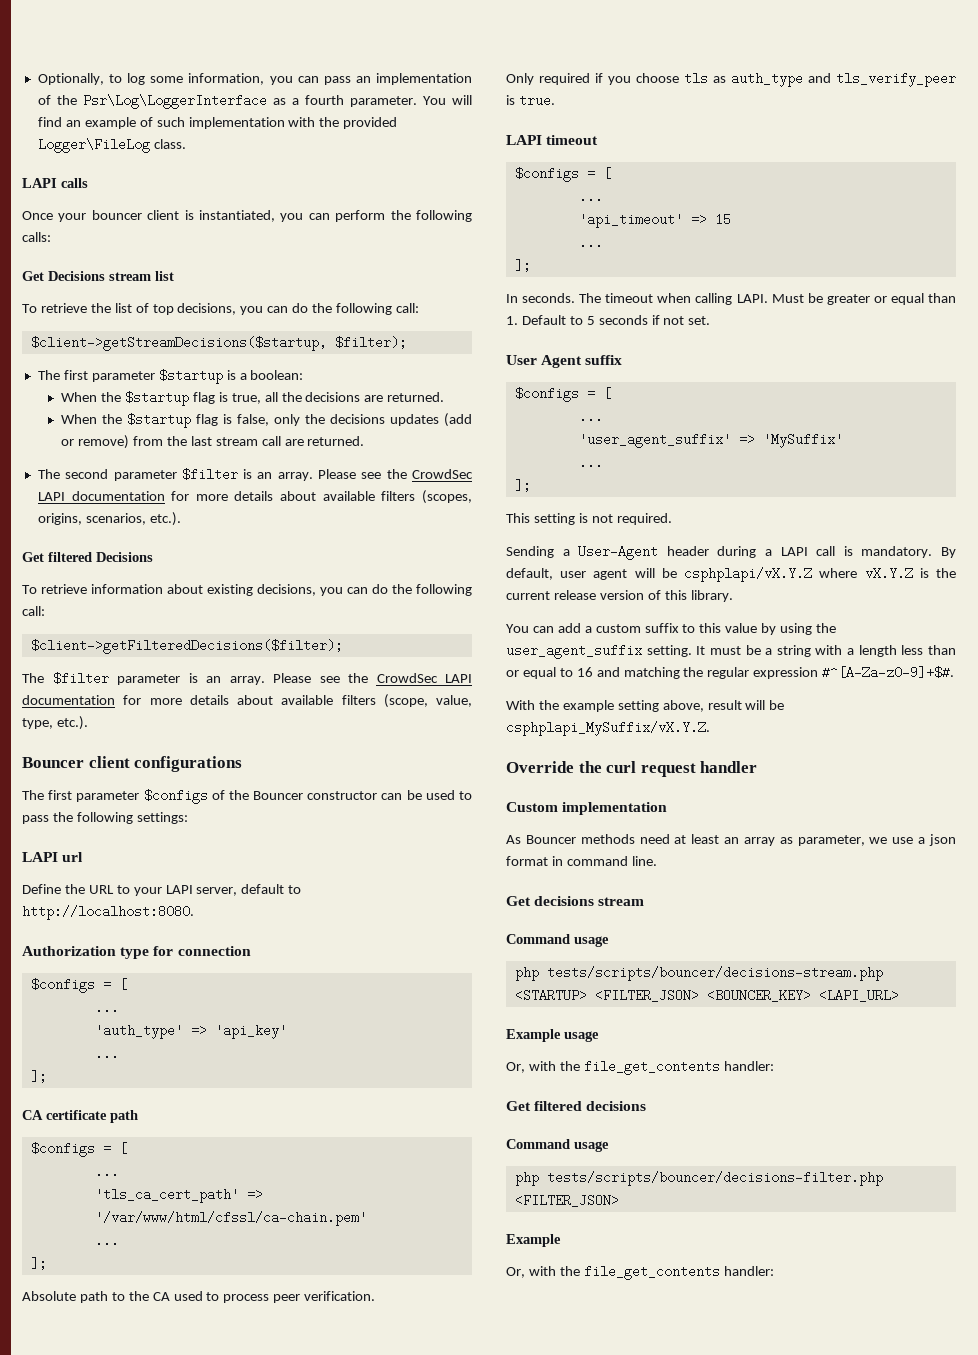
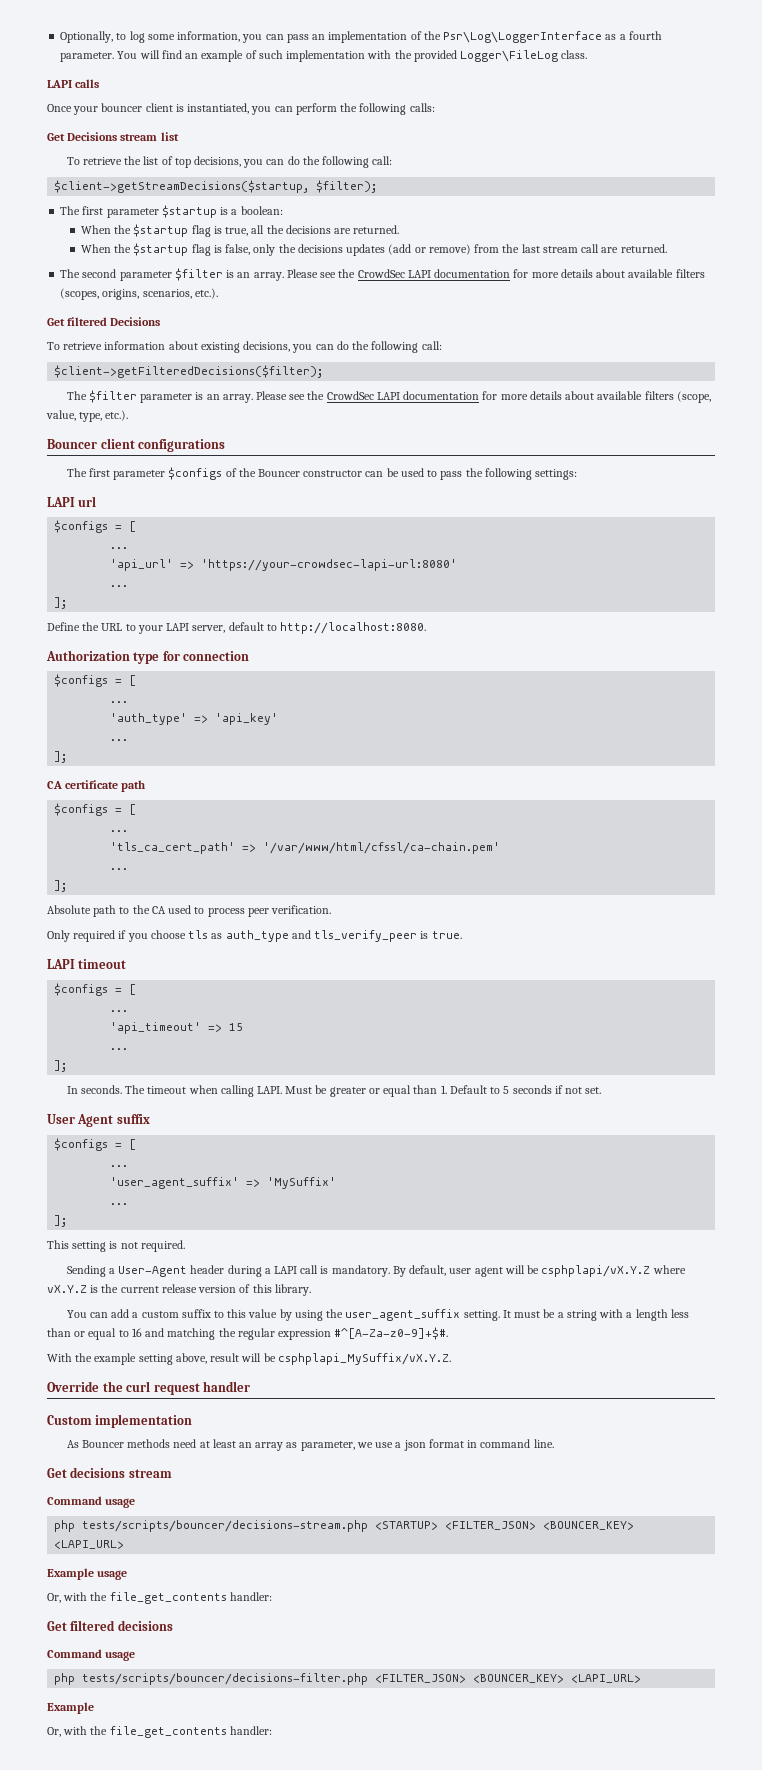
  LAPI url
+ $configs = [
+ ...
+ 'api_url' => 'https://your-crowdsec-lapi-url:8080'
+ ...
+ ];
- php tests/scripts/bouncer/decisions-filter.php <FILTER_JSON>
+ php tests/scripts/bouncer/decisions-filter.php <FILTER_JSON> <BOUNCER_KEY> <LAPI_URL>

